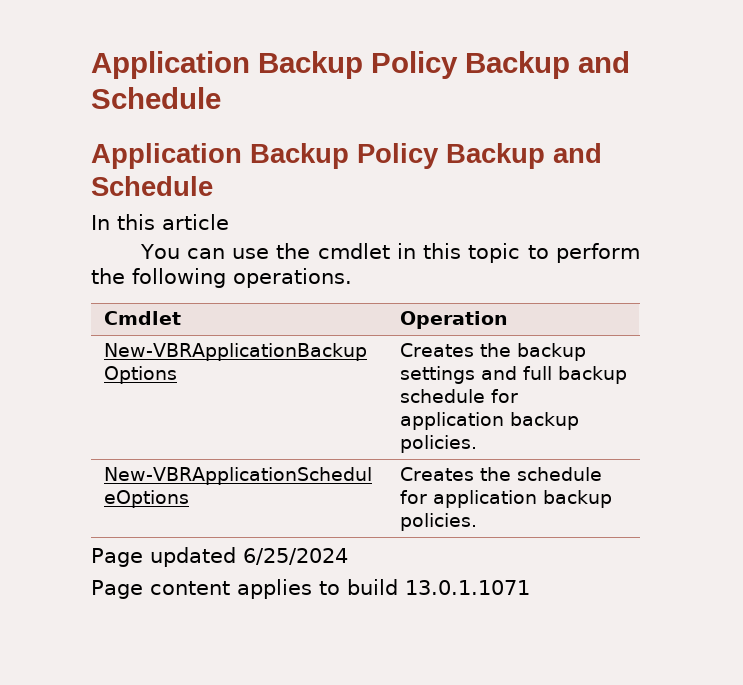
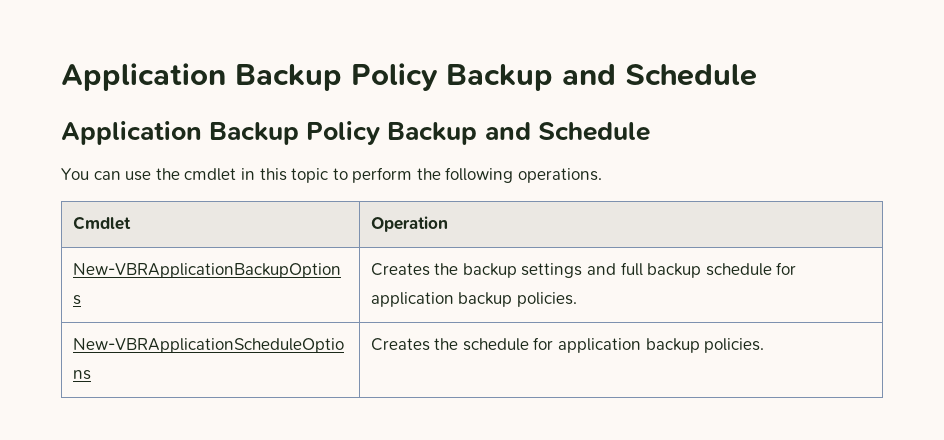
- In this article
- Page updated 6/25/2024
- Page content applies to build 13.0.1.1071

